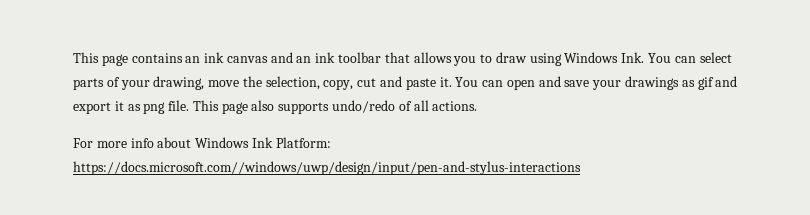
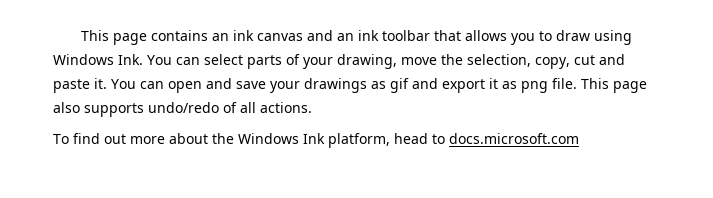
- For more info about Windows Ink Platform: https://docs.microsoft.com//windows/uwp/design/input/pen-and-stylus-interactions
+ To find out more about the Windows Ink platform, head to docs.microsoft.com

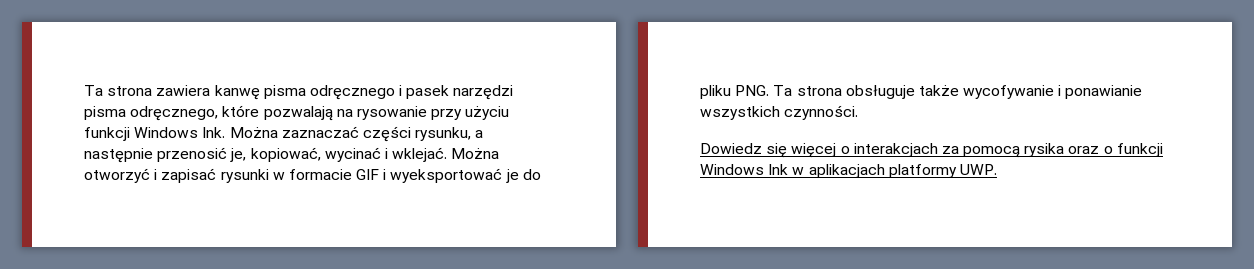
- This page contains an ink canvas and an ink toolbar that allows you to draw using Windows Ink. You can select parts of your drawing, move the selection, copy, cut and paste it. You can open and save your drawings as gif and export it as png file. This page also supports undo/redo of all actions.
- To find out more about the Windows Ink platform, head to docs.microsoft.com
+ Ta strona zawiera kanwę pisma odręcznego i pasek narzędzi pisma odręcznego, które pozwalają na rysowanie przy użyciu funkcji Windows Ink. Można zaznaczać części rysunku, a następnie przenosić je, kopiować, wycinać i wklejać. Można otworzyć i zapisać rysunki w formacie GIF i wyeksportować je do pliku PNG. Ta strona obsługuje także wycofywanie i ponawianie wszystkich czynności.
+ Dowiedz się więcej o interakcjach za pomocą rysika oraz o funkcji Windows Ink w aplikacjach platformy UWP.

